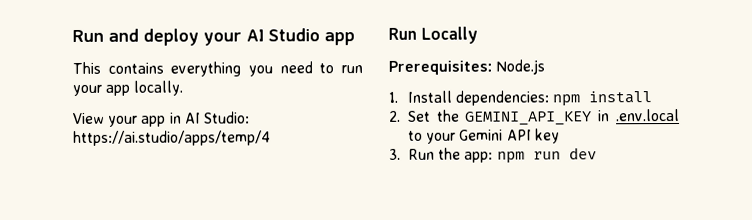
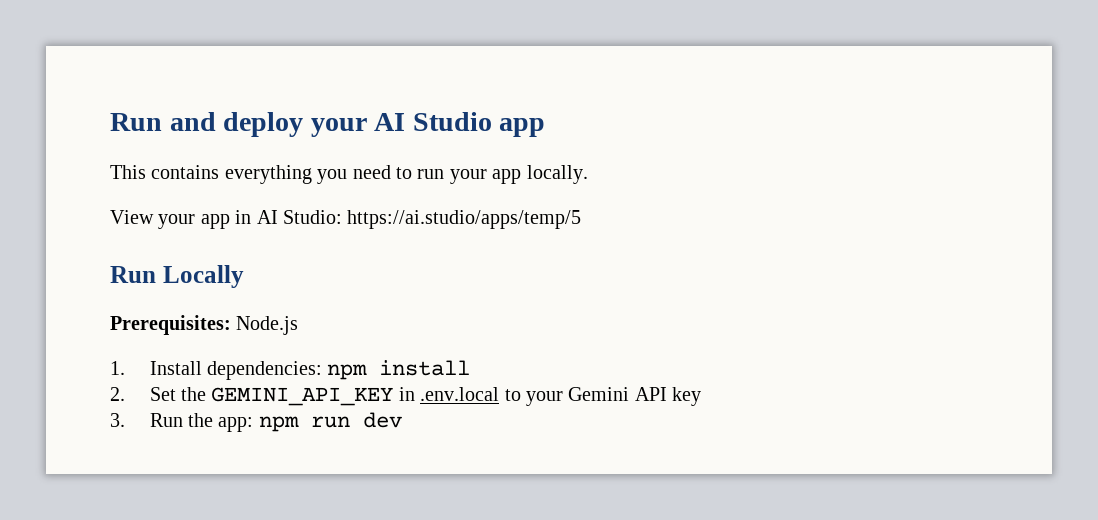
- View your app in AI Studio: https://ai.studio/apps/temp/4
+ View your app in AI Studio: https://ai.studio/apps/temp/5

